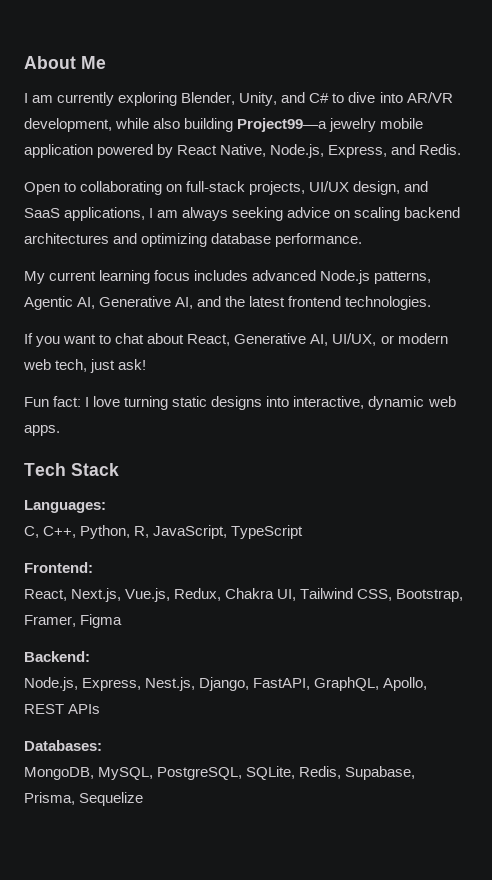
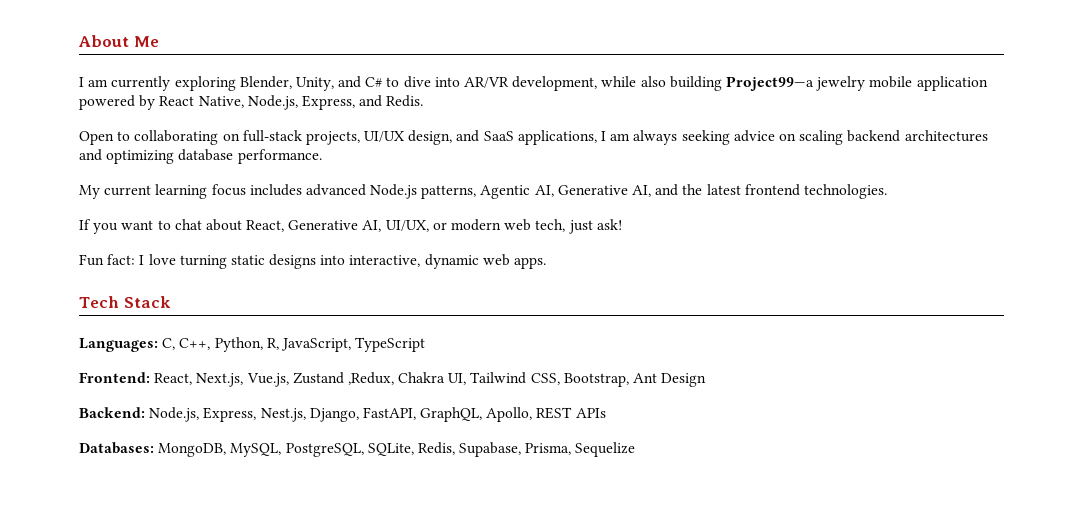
- Languages:
- C, C++, Python, R, JavaScript, TypeScript
+ Languages: C, C++, Python, R, JavaScript, TypeScript
- Frontend:
- React, Next.js, Vue.js, Redux, Chakra UI, Tailwind CSS, Bootstrap, Framer, Figma
+ Frontend: React, Next.js, Vue.js, Zustand ,Redux, Chakra UI, Tailwind CSS, Bootstrap, Ant Design
- Backend:
- Node.js, Express, Nest.js, Django, FastAPI, GraphQL, Apollo, REST APIs
+ Backend: Node.js, Express, Nest.js, Django, FastAPI, GraphQL, Apollo, REST APIs
- Databases:
- MongoDB, MySQL, PostgreSQL, SQLite, Redis, Supabase, Prisma, Sequelize
+ Databases: MongoDB, MySQL, PostgreSQL, SQLite, Redis, Supabase, Prisma, Sequelize

